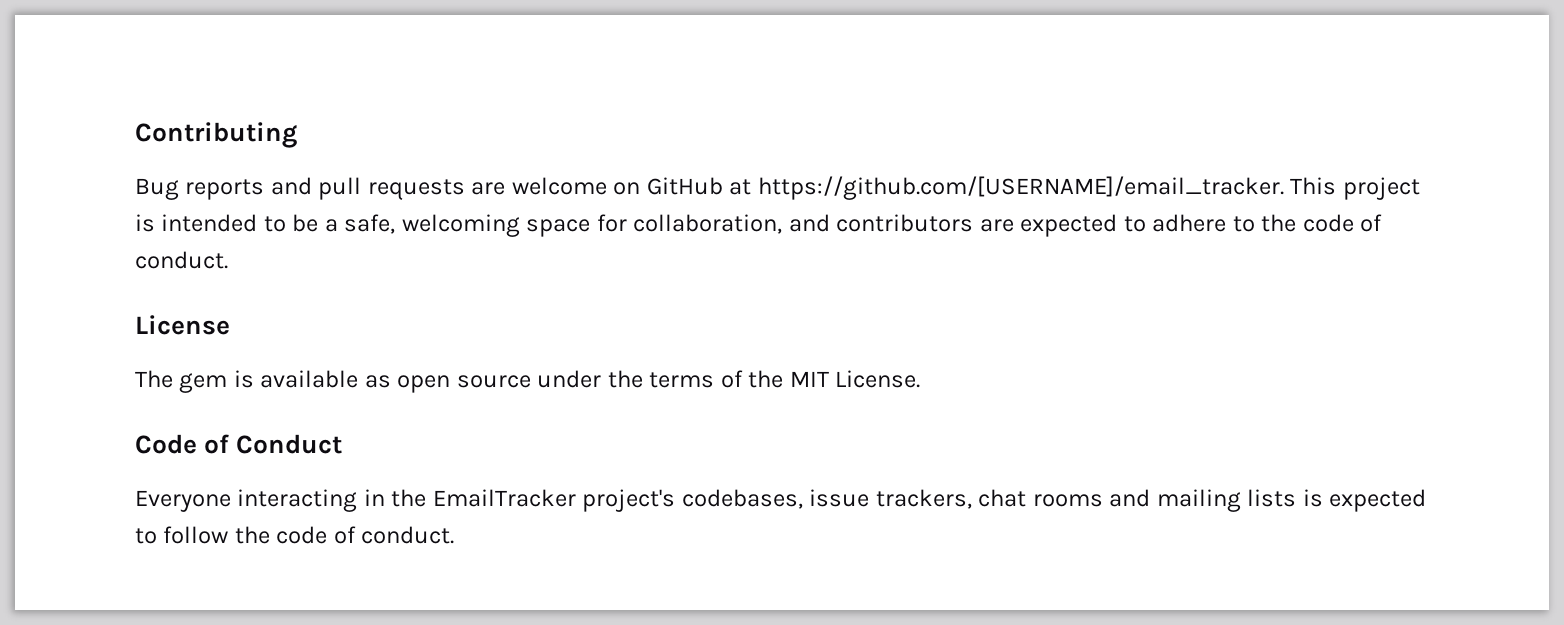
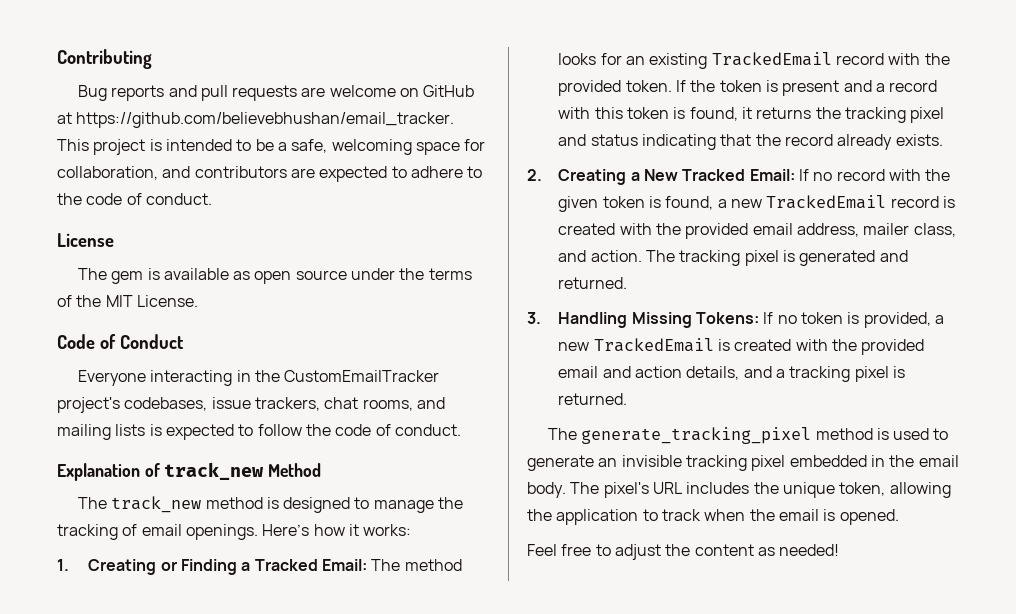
- Bug reports and pull requests are welcome on GitHub at https://github.com/[USERNAME]/email_tracker. This project is intended to be a safe, welcoming space for collaboration, and contributors are expected to adhere to the code of conduct.
+ Bug reports and pull requests are welcome on GitHub at https://github.com/believebhushan/email_tracker. This project is intended to be a safe, welcoming space for collaboration, and contributors are expected to adhere to the code of conduct.
- Everyone interacting in the EmailTracker project's codebases, issue trackers, chat rooms and mailing lists is expected to follow the code of conduct.
+ Everyone interacting in the CustomEmailTracker project's codebases, issue trackers, chat rooms, and mailing lists is expected to follow the code of conduct.
+ Explanation of track_new Method
+ The track_new method is designed to manage the tracking of email openings. Here’s how it works:
+ 1. Creating or Finding a Tracked Email: The method looks for an existing TrackedEmail record with the provided token. If the token is present and a record with this token is found, it returns the tracking pixel and status indicating that the record already exists.
+ 2. Creating a New Tracked Email: If no record with the given token is found, a new TrackedEmail record is created with the provided email address, mailer class, and action. The tracking pixel is generated and returned.
+ 3. Handling Missing Tokens: If no token is provided, a new TrackedEmail is created with the provided email and action details, and a tracking pixel is returned.
+ The generate_tracking_pixel method is used to generate an invisible tracking pixel embedded in the email body. The pixel's URL includes the unique token, allowing the application to track when the email is opened.
+ Feel free to adjust the content as needed!

